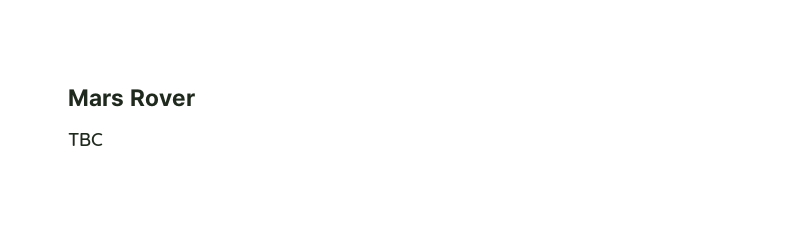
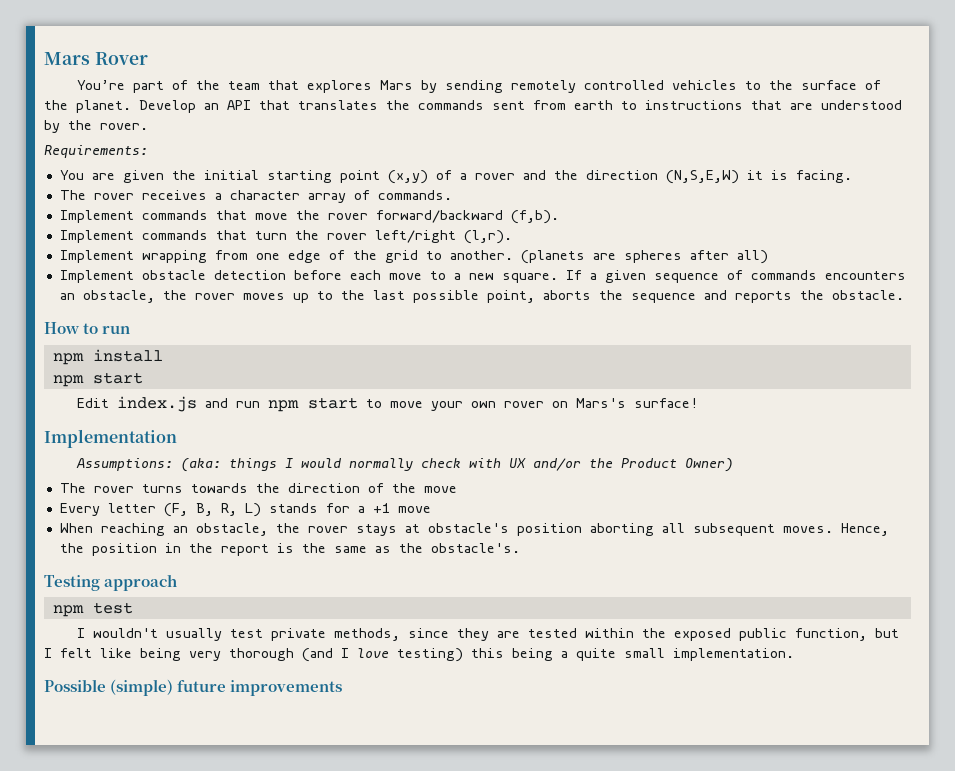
- TBC
+ You’re part of the team that explores Mars by sending remotely controlled vehicles to the surface of the planet. Develop an API that translates the commands sent from earth to instructions that are understood by the rover.
+ Requirements:
+ You are given the initial starting point (x,y) of a rover and the direction (N,S,E,W) it is facing.
+ The rover receives a character array of commands.
+ Implement commands that move the rover forward/backward (f,b).
+ Implement commands that turn the rover left/right (l,r).
+ Implement wrapping from one edge of the grid to another. (planets are spheres after all)
+ Implement obstacle detection before each move to a new square. If a given sequence of commands encounters an obstacle, the rover moves up to the last possible point, aborts the sequence and reports the obstacle.
+ How to run
+ npm install
+ npm start
+ Edit index.js and run npm start to move your own rover on Mars's surface!
+ Implementation
+ Assumptions: (aka: things I would normally check with UX and/or the Product Owner)
+ The rover turns towards the direction of the move
+ Every letter (F, B, R, L) stands for a +1 move
+ When reaching an obstacle, the rover stays at obstacle's position aborting all subsequent moves. Hence, the position in the report is the same as the obstacle's.
+ Testing approach
+ npm test
+ I wouldn't usually test private methods, since they are tested within the exposed public function, but I felt like being very thorough (and I love testing) this being a quite small implementation.
+ Possible (simple) future improvements

